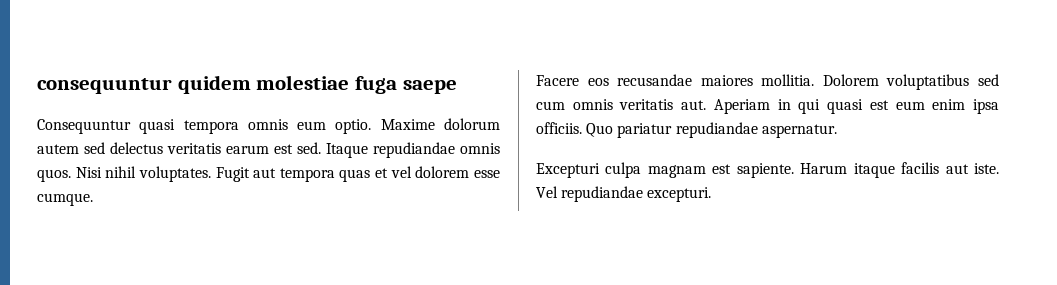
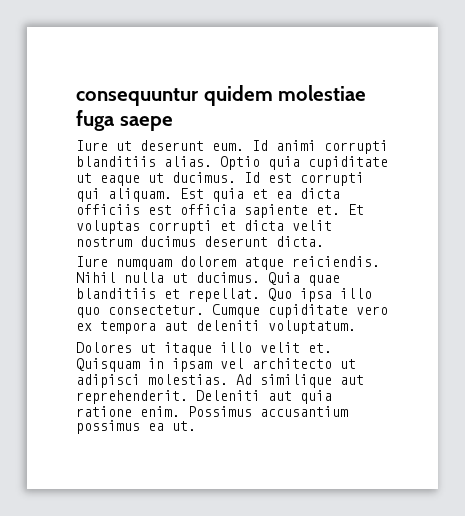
- Consequuntur quasi tempora omnis eum optio. Maxime dolorum autem sed delectus veritatis earum est sed. Itaque repudiandae omnis quos. Nisi nihil voluptates. Fugit aut tempora quas et vel dolorem esse cumque.
- Facere eos recusandae maiores mollitia. Dolorem voluptatibus sed cum omnis veritatis aut. Aperiam in qui quasi est eum enim ipsa officiis. Quo pariatur repudiandae aspernatur.
- Excepturi culpa magnam est sapiente. Harum itaque facilis aut iste. Vel repudiandae excepturi.
+ Iure ut deserunt eum. Id animi corrupti blanditiis alias. Optio quia cupiditate ut eaque ut ducimus. Id est corrupti qui aliquam. Est quia et ea dicta officiis est officia sapiente et. Et voluptas corrupti et dicta velit nostrum ducimus deserunt dicta.
+ Iure numquam dolorem atque reiciendis. Nihil nulla ut ducimus. Quia quae blanditiis et repellat. Quo ipsa illo quo consectetur. Cumque cupiditate vero ex tempora aut deleniti voluptatum.
+ Dolores ut itaque illo velit et. Quisquam in ipsam vel architecto ut adipisci molestias. Ad similique aut reprehenderit. Deleniti aut quia ratione enim. Possimus accusantium possimus ea ut.

